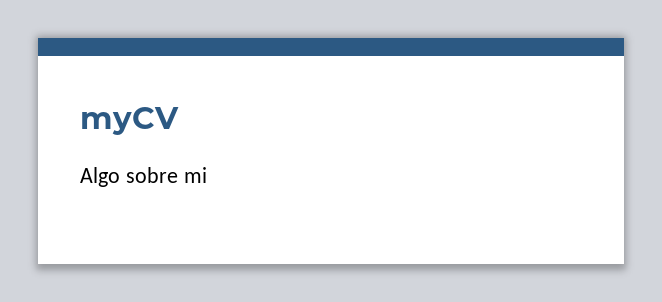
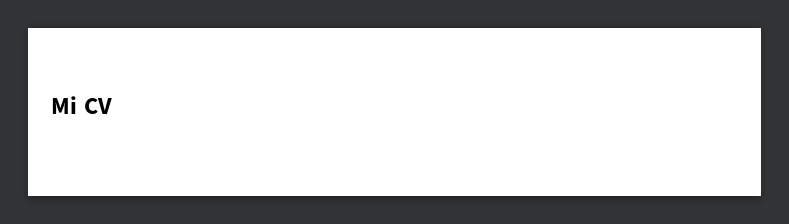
- myCV
- Algo sobre mi
+ Mi CV

